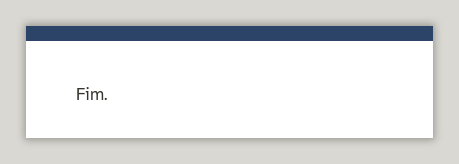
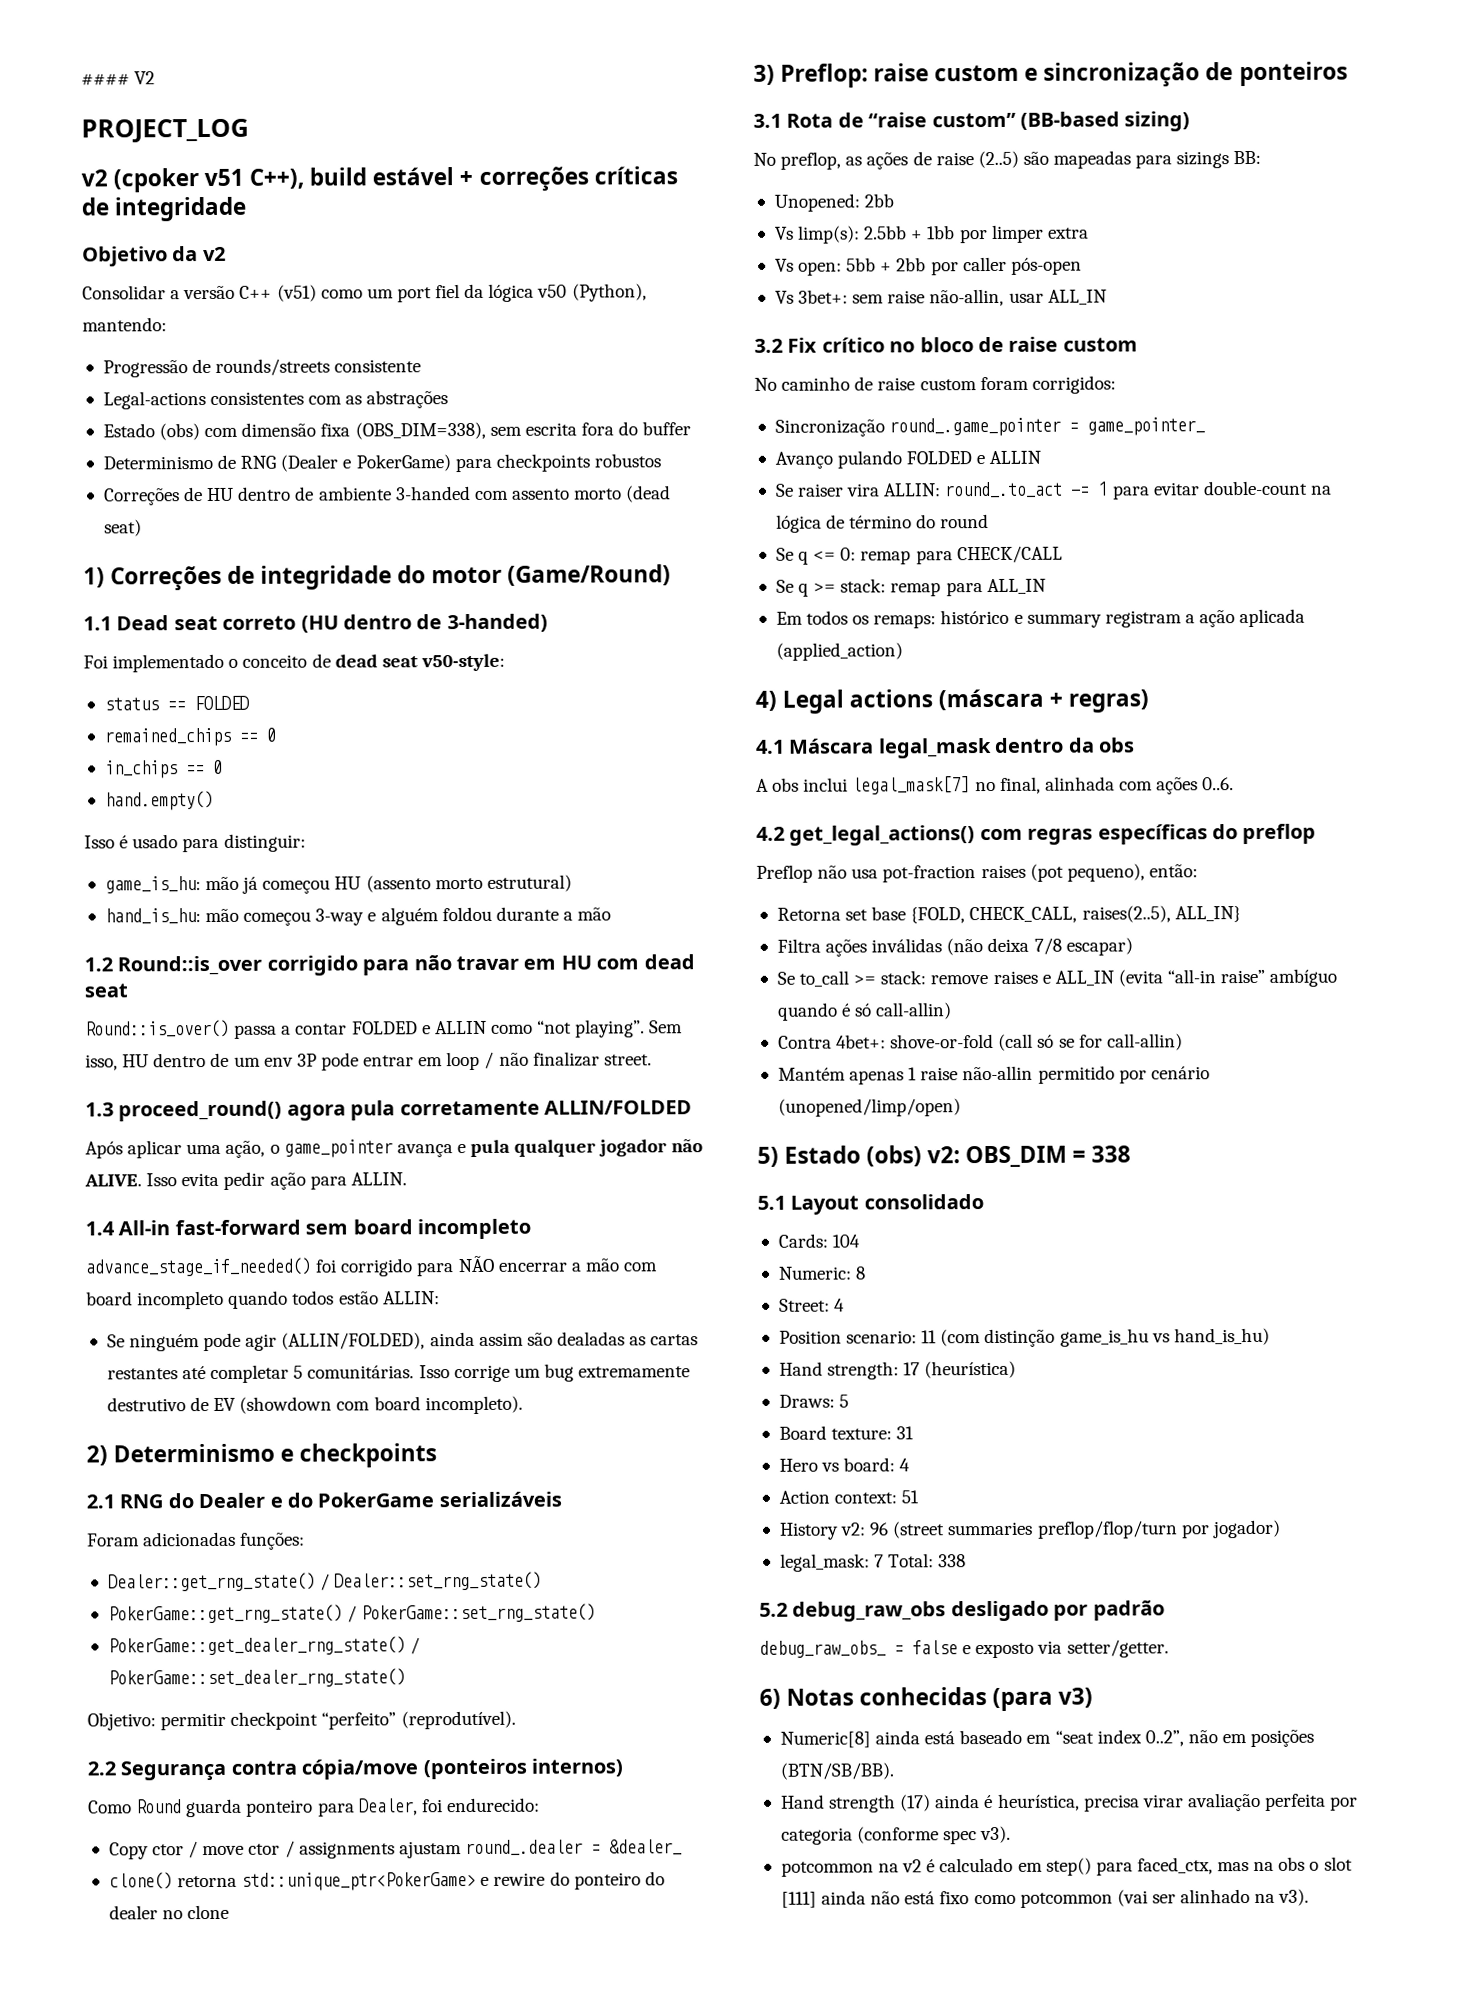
- Fim.
+ #### V2
+ PROJECT_LOG
+ v2 (cpoker v51 C++), build estável + correções críticas de integridade
+ Objetivo da v2
+ Consolidar a versão C++ (v51) como um port fiel da lógica v50 (Python), mantendo:
+ Progressão de rounds/streets consistente
+ Legal-actions consistentes com as abstrações
+ Estado (obs) com dimensão fixa (OBS_DIM=338), sem escrita fora do buffer
+ Determinismo de RNG (Dealer e PokerGame) para checkpoints robustos
+ Correções de HU dentro de ambiente 3-handed com assento morto (dead seat)
+ 1) Correções de integridade do motor (Game/Round)
+ 1.1 Dead seat correto (HU dentro de 3-handed)
+ Foi implementado o conceito de dead seat v50-style:
+ status == FOLDED
+ remained_chips == 0
+ in_chips == 0
+ hand.empty()
+ Isso é usado para distinguir:
+ game_is_hu: mão já começou HU (assento morto estrutural)
+ hand_is_hu: mão começou 3-way e alguém foldou durante a mão
+ 1.2 Round::is_over corrigido para não travar em HU com dead seat
+ Round::is_over() passa a contar FOLDED e ALLIN como “not playing”. Sem isso, HU dentro de um env 3P pode entrar em loop / não finalizar street.
+ 1.3 proceed_round() agora pula corretamente ALLIN/FOLDED
+ Após aplicar uma ação, o game_pointer avança e pula qualquer jogador não ALIVE. Isso evita pedir ação para ALLIN.
+ 1.4 All-in fast-forward sem board incompleto
+ advance_stage_if_needed() foi corrigido para NÃO encerrar a mão com board incompleto quando todos estão ALLIN:
+ Se ninguém pode agir (ALLIN/FOLDED), ainda assim são dealadas as cartas restantes até completar 5 comunitárias. Isso corrige um bug extremamente destrutivo de EV (showdown com board incompleto).
+ 2) Determinismo e checkpoints
+ 2.1 RNG do Dealer e do PokerGame serializáveis
+ Foram adicionadas funções:
+ Dealer::get_rng_state() / Dealer::set_rng_state()
+ PokerGame::get_rng_state() / PokerGame::set_rng_state()
+ PokerGame::get_dealer_rng_state() / PokerGame::set_dealer_rng_state()
+ Objetivo: permitir checkpoint “perfeito” (reprodutível).
+ 2.2 Segurança contra cópia/move (ponteiros internos)
+ Como Round guarda ponteiro para Dealer, foi endurecido:
+ Copy ctor / move ctor / assignments ajustam round_.dealer = &dealer_
+ clone() retorna std::unique_ptr<PokerGame> e rewire do ponteiro do dealer no clone
+ 3) Preflop: raise custom e sincronização de ponteiros
+ 3.1 Rota de “raise custom” (BB-based sizing)
+ No preflop, as ações de raise (2..5) são mapeadas para sizings BB:
+ Unopened: 2bb
+ Vs limp(s): 2.5bb + 1bb por limper extra
+ Vs open: 5bb + 2bb por caller pós-open
+ Vs 3bet+: sem raise não-allin, usar ALL_IN
+ 3.2 Fix crítico no bloco de raise custom
+ No caminho de raise custom foram corrigidos:
+ Sincronização round_.game_pointer = game_pointer_
+ Avanço pulando FOLDED e ALLIN
+ Se raiser vira ALLIN: round_.to_act -= 1 para evitar double-count na lógica de término do round
+ Se q <= 0: remap para CHECK/CALL
+ Se q >= stack: remap para ALL_IN
+ Em todos os remaps: histórico e summary registram a ação aplicada (applied_action)
+ 4) Legal actions (máscara + regras)
+ 4.1 Máscara legal_mask dentro da obs
+ A obs inclui legal_mask[7] no final, alinhada com ações 0..6.
+ 4.2 get_legal_actions() com regras específicas do preflop
+ Preflop não usa pot-fraction raises (pot pequeno), então:
+ Retorna set base {FOLD, CHECK_CALL, raises(2..5), ALL_IN}
+ Filtra ações inválidas (não deixa 7/8 escapar)
+ Se to_call >= stack: remove raises e ALL_IN (evita “all-in raise” ambíguo quando é só call-allin)
+ Contra 4bet+: shove-or-fold (call só se for call-allin)
+ Mantém apenas 1 raise não-allin permitido por cenário (unopened/limp/open)
+ 5) Estado (obs) v2: OBS_DIM = 338
+ 5.1 Layout consolidado
+ Cards: 104
+ Numeric: 8
+ Street: 4
+ Position scenario: 11 (com distinção game_is_hu vs hand_is_hu)
+ Hand strength: 17 (heurística)
+ Draws: 5
+ Board texture: 31
+ Hero vs board: 4
+ Action context: 51
+ History v2: 96 (street summaries preflop/flop/turn por jogador)
+ legal_mask: 7 Total: 338
+ 5.2 debug_raw_obs desligado por padrão
+ debug_raw_obs_ = false e exposto via setter/getter.
+ 6) Notas conhecidas (para v3)
+ Numeric[8] ainda está baseado em “seat index 0..2”, não em posições (BTN/SB/BB).
+ Hand strength (17) ainda é heurística, precisa virar avaliação perfeita por categoria (conforme spec v3).
+ potcommon na v2 é calculado em step() para faced_ctx, mas na obs o slot [111] ainda não está fixo como potcommon (vai ser alinhado na v3).

